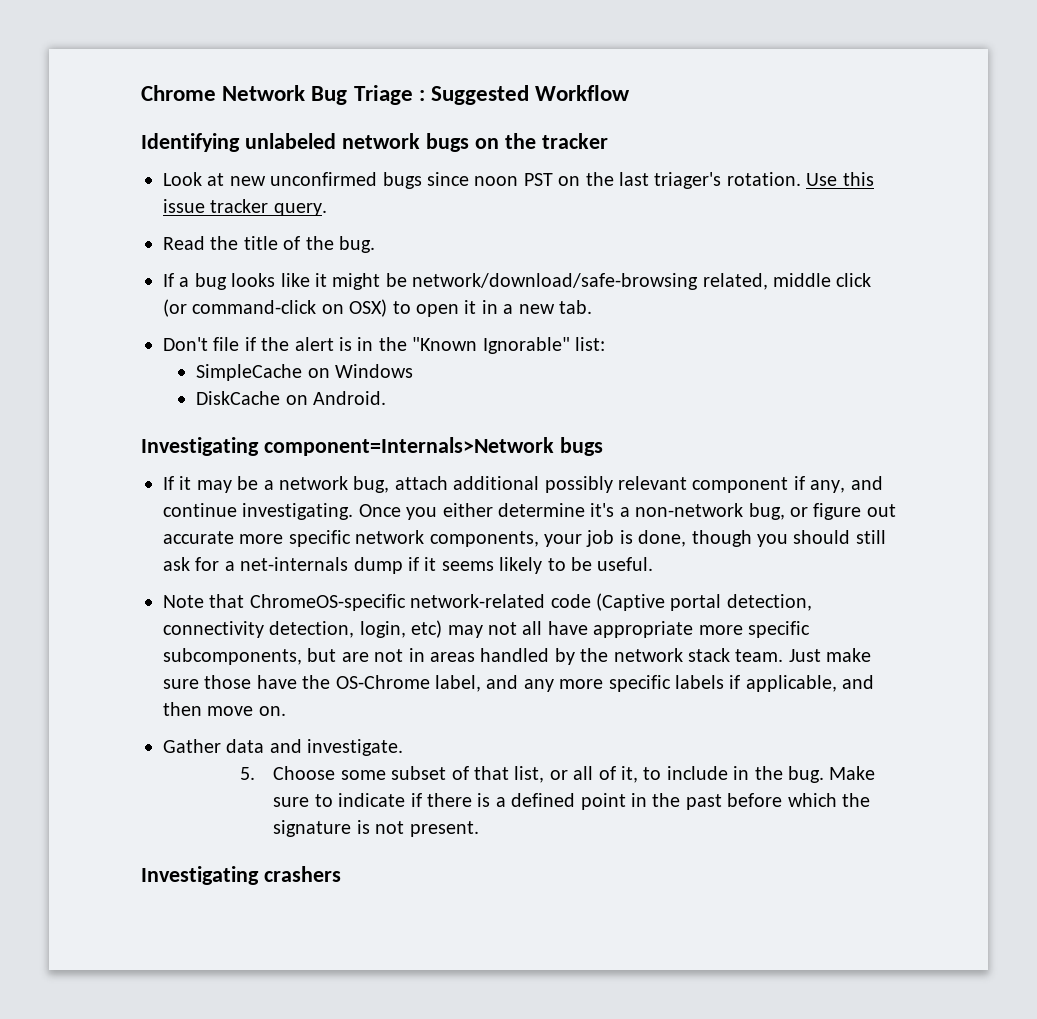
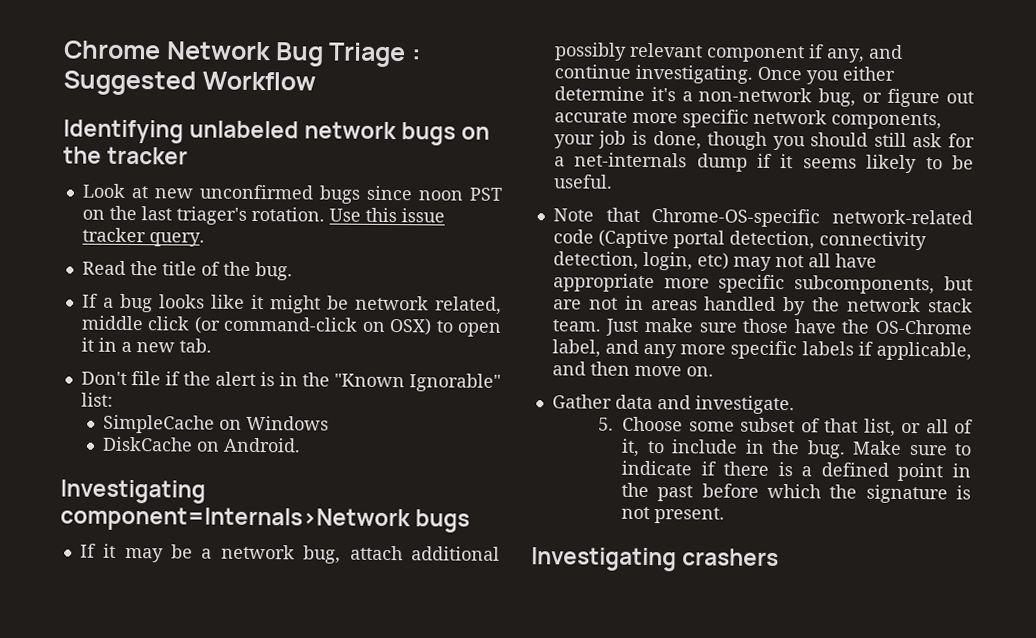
- If a bug looks like it might be network/download/safe-browsing related, middle click (or command-click on OSX) to open it in a new tab.
+ If a bug looks like it might be network related, middle click (or command-click on OSX) to open it in a new tab.
- Note that ChromeOS-specific network-related code (Captive portal detection, connectivity detection, login, etc) may not all have appropriate more specific subcomponents, but are not in areas handled by the network stack team.
+ Note that Chrome-OS-specific network-related code (Captive portal detection, connectivity detection, login, etc) may not all have appropriate more specific subcomponents, but are not in areas handled by the network stack team.

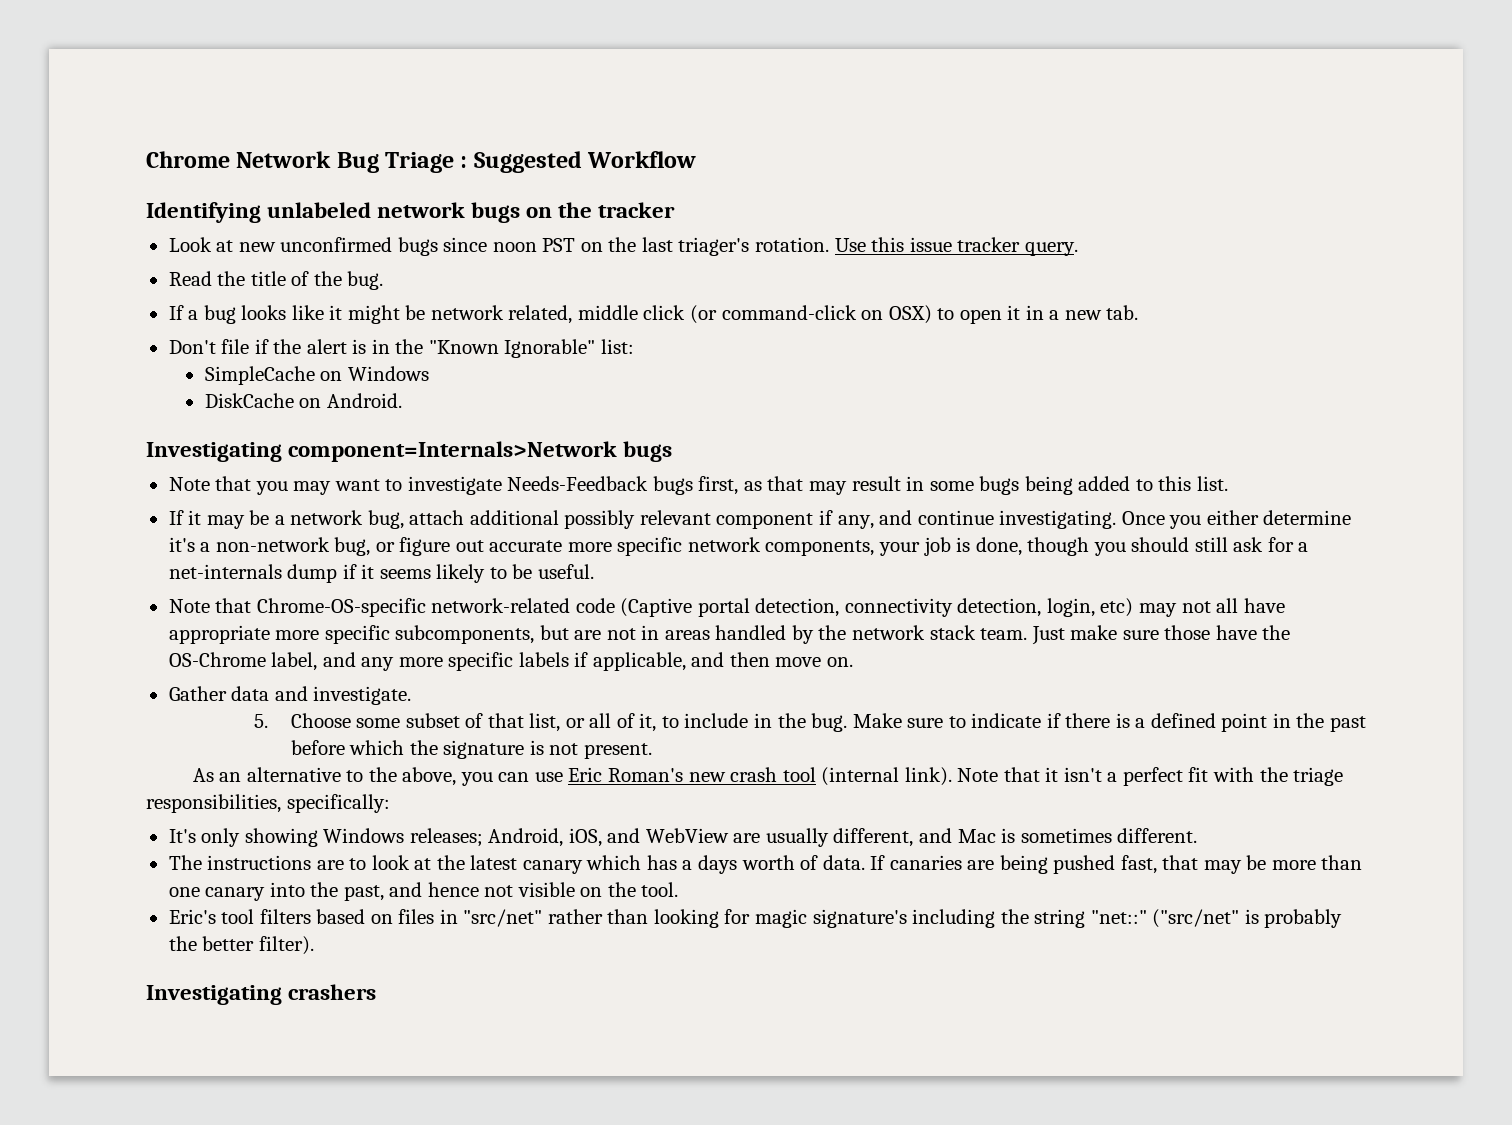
+ Note that you may want to investigate Needs-Feedback bugs first, as that may result in some bugs being added to this list.
+ As an alternative to the above, you can use Eric Roman's new crash tool (internal link). Note that it isn't a perfect fit with the triage responsibilities, specifically:
+ It's only showing Windows releases; Android, iOS, and WebView are usually different, and Mac is sometimes different.
+ The instructions are to look at the latest canary which has a days worth of data. If canaries are being pushed fast, that may be more than one canary into the past, and hence not visible on the tool.
+ Eric's tool filters based on files in "src/net" rather than looking for magic signature's including the string "net::" ("src/net" is probably the better filter).

